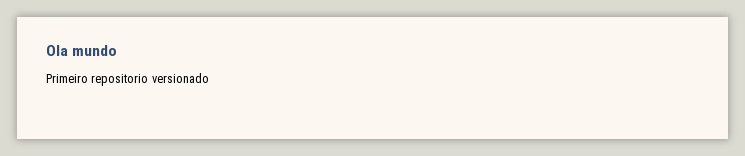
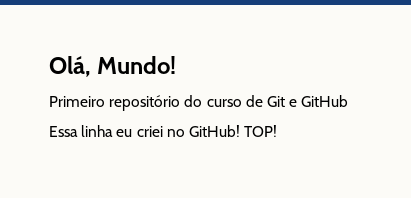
- Ola mundo
+ Olá, Mundo!
- Primeiro repositorio versionado
+ Primeiro repositório do curso de Git e GitHub
+ Essa linha eu criei no GitHub! TOP!

